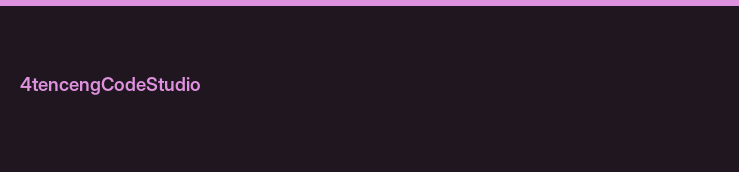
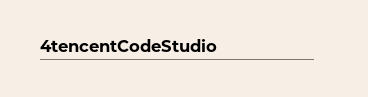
- 4tencengCodeStudio
+ 4tencentCodeStudio

